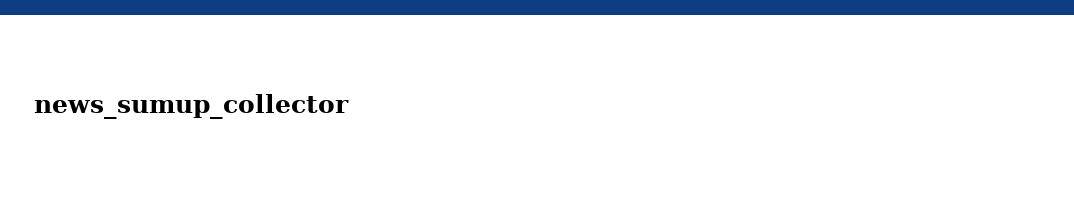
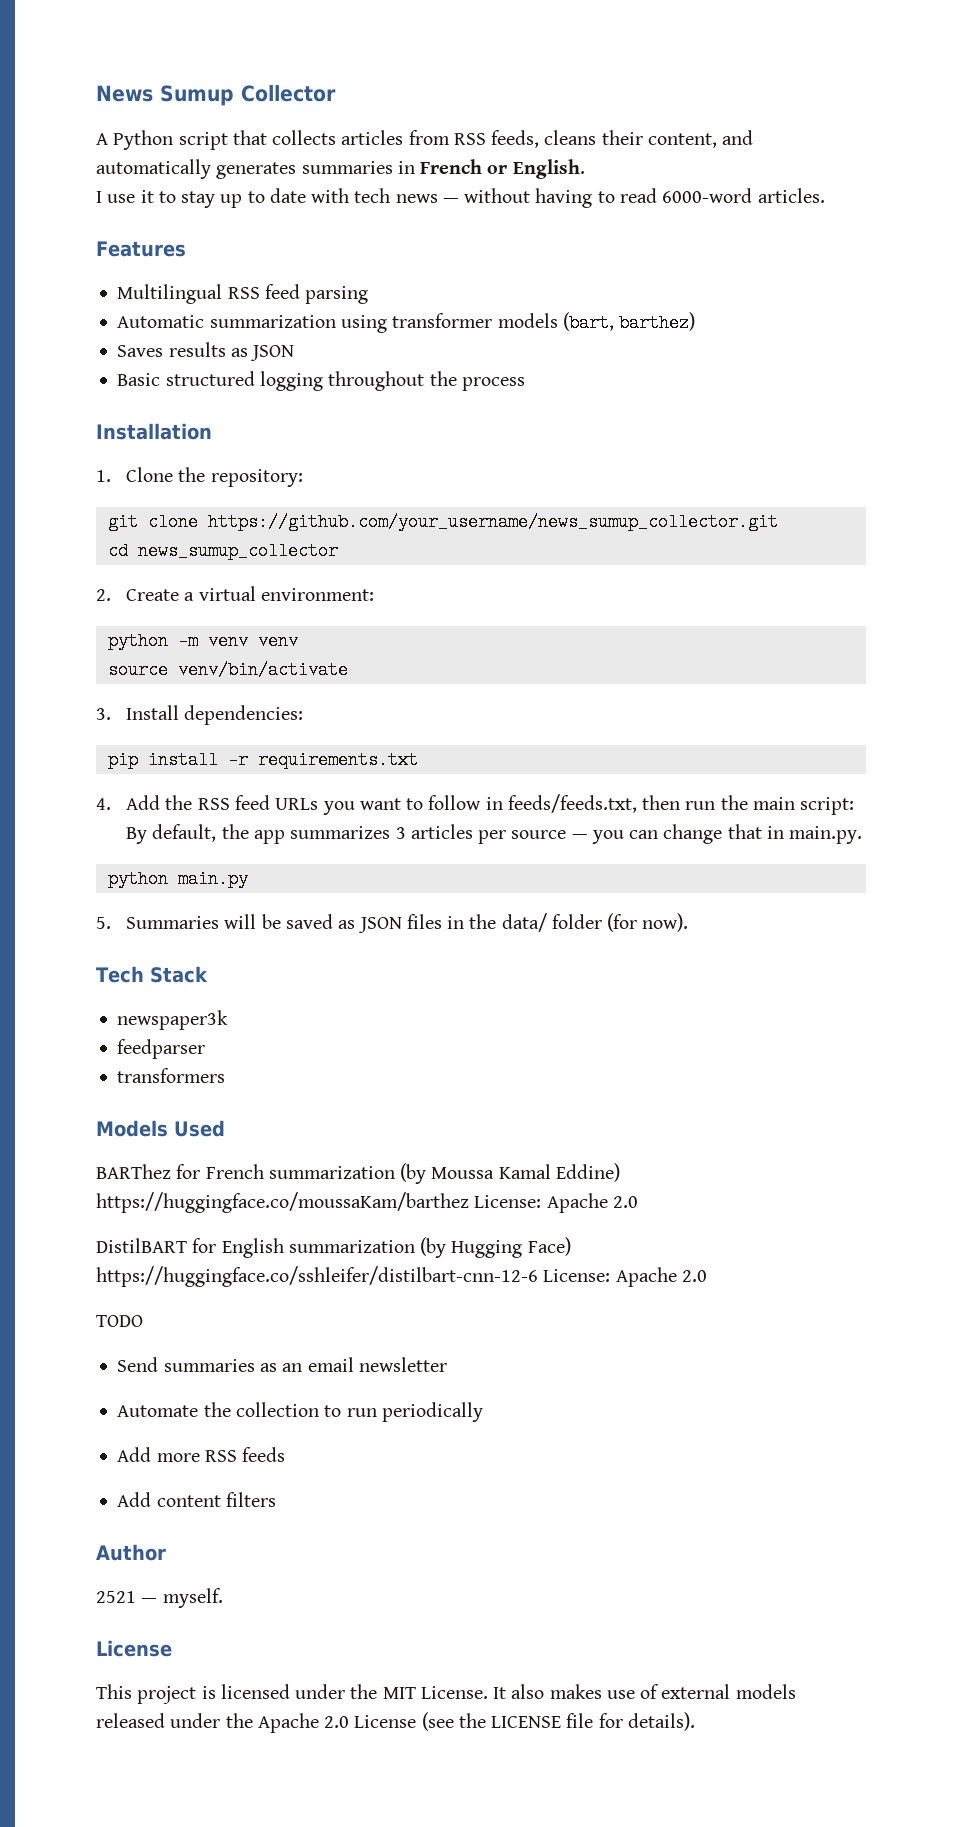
- news_sumup_collector
+ News Sumup Collector
+ A Python script that collects articles from RSS feeds, cleans their content, and automatically generates summaries in French or English.
+ I use it to stay up to date with tech news — without having to read 6000-word articles.
+ Features
+ Multilingual RSS feed parsing
+ Automatic summarization using transformer models (bart, barthez)
+ Saves results as JSON
+ Basic structured logging throughout the process
+ Installation
+ 1. Clone the repository:
+ git clone https://github.com/your_username/news_sumup_collector.git
+ cd news_sumup_collector
+ 2. Create a virtual environment:
+ python -m venv venv
+ source venv/bin/activate
+ 3. Install dependencies:
+ pip install -r requirements.txt
+ 4. Add the RSS feed URLs you want to follow in feeds/feeds.txt, then run the main script: By default, the app summarizes 3 articles per source — you can change that in main.py.
+ python main.py
+ 5. Summaries will be saved as JSON files in the data/ folder (for now).
+ Tech Stack
+ newspaper3k
+ feedparser
+ transformers
+ Models Used
+ BARThez for French summarization (by Moussa Kamal Eddine) https://huggingface.co/moussaKam/barthez License: Apache 2.0
+ DistilBART for English summarization (by Hugging Face) https://huggingface.co/sshleifer/distilbart-cnn-12-6 License: Apache 2.0
+ TODO
+ Send summaries as an email newsletter
+ Automate the collection to run periodically
+ Add more RSS feeds
+ Add content filters
+ Author
+ 2521 — myself.
+ License
+ This project is licensed under the MIT License. It also makes use of external models released under the Apache 2.0 License (see the LICENSE file for details).

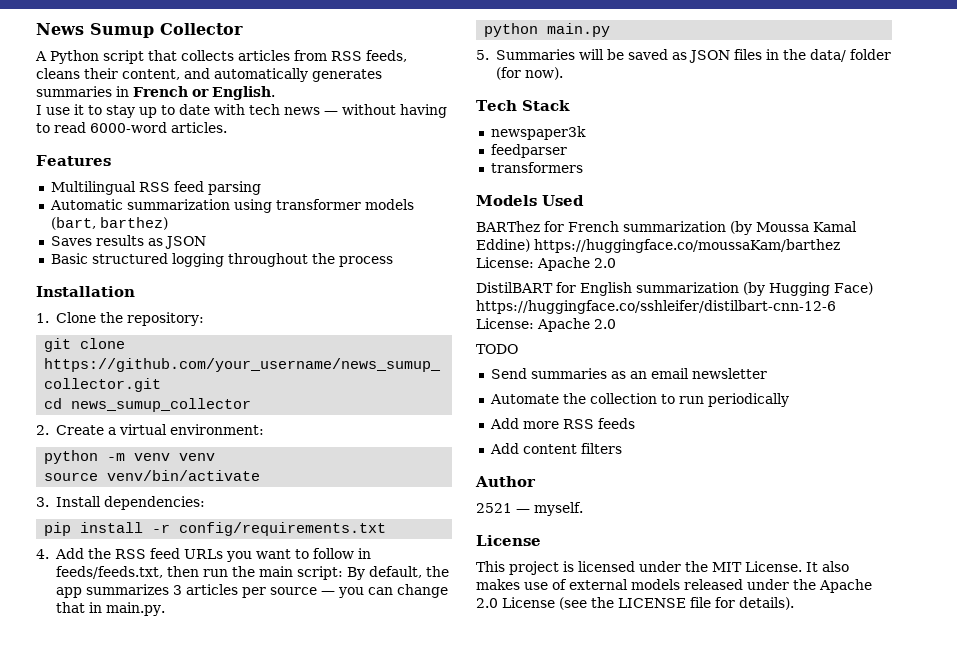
- pip install -r requirements.txt
+ pip install -r config/requirements.txt

